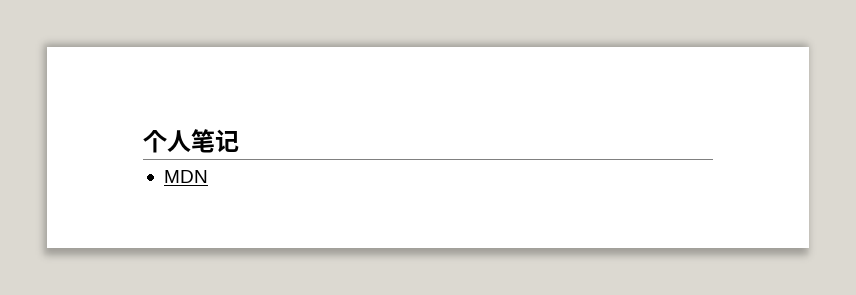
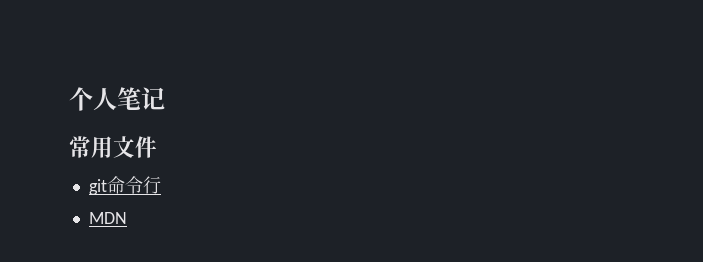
+ 常用文件
+ git命令行

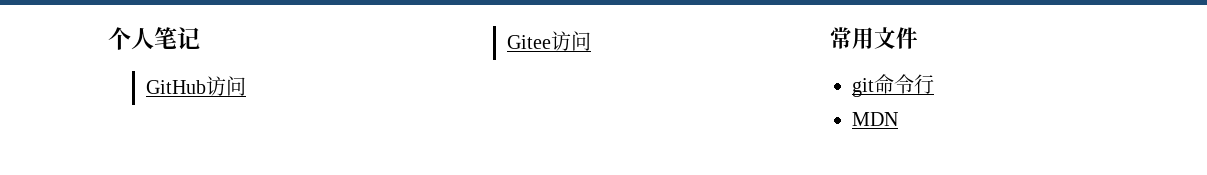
+ GitHub访问
+ Gitee访问

